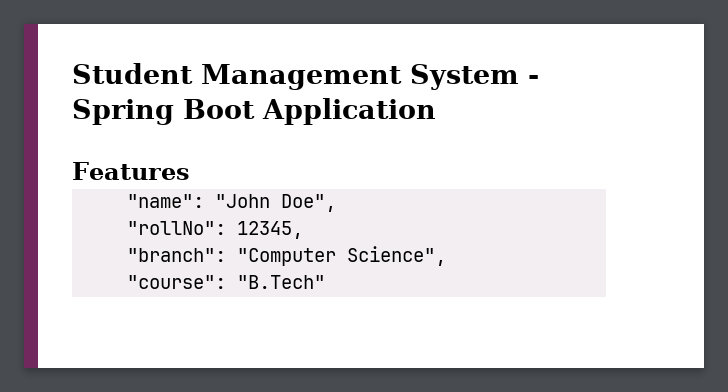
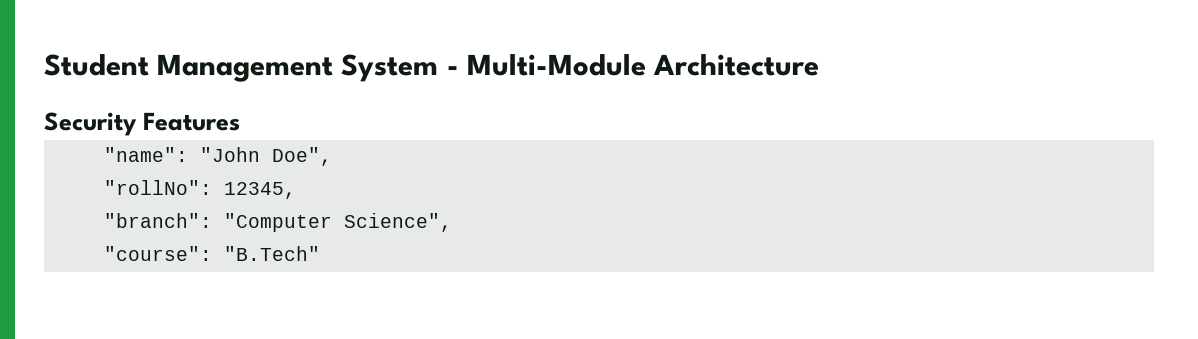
- Student Management System - Spring Boot Application
- Features
+ Student Management System - Multi-Module Architecture
+ Security Features

